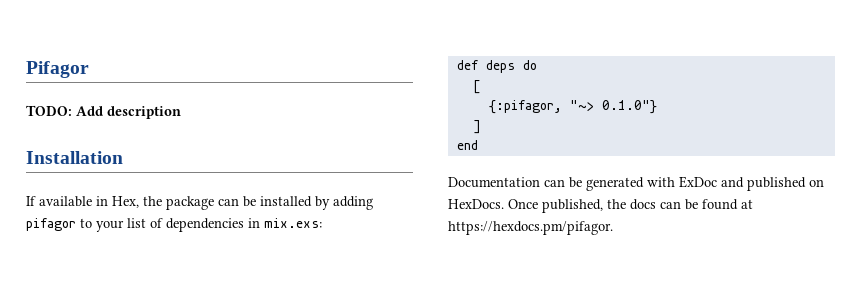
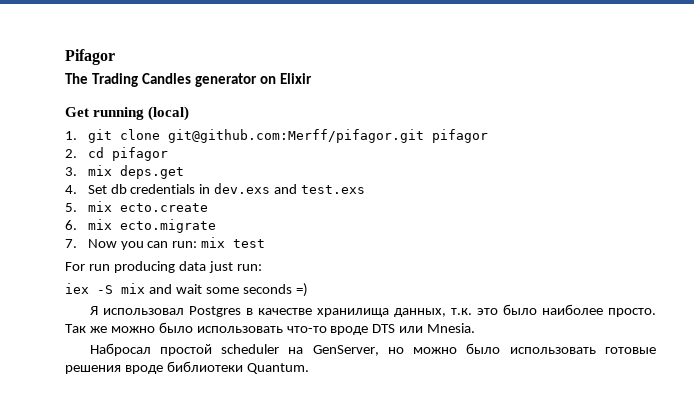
- TODO: Add description
- Installation
- If available in Hex, the package can be installed by adding pifagor to your list of dependencies in mix.exs:
- def deps do
- [
- {:pifagor, "~> 0.1.0"}
- ]
- end
- Documentation can be generated with ExDoc and published on HexDocs. Once published, the docs can be found at https://hexdocs.pm/pifagor.
+ The Trading Candles generator on Elixir
+ Get running (local)
+ 1. git clone git@github.com:Merff/pifagor.git pifagor
+ 2. cd pifagor
+ 3. mix deps.get
+ 4. Set db credentials in dev.exs and test.exs
+ 5. mix ecto.create
+ 6. mix ecto.migrate
+ 7. Now you can run: mix test
+ For run producing data just run:
+ iex -S mix and wait some seconds =)
+ Я использовал Postgres в качестве хранилища данных, т.к. это было наиболее просто. Так же можно было использовать что-то вроде DTS или Mnesia.
+ Набросал простой scheduler на GenServer, но можно было использовать готовые решения вроде библиотеки Quantum.

